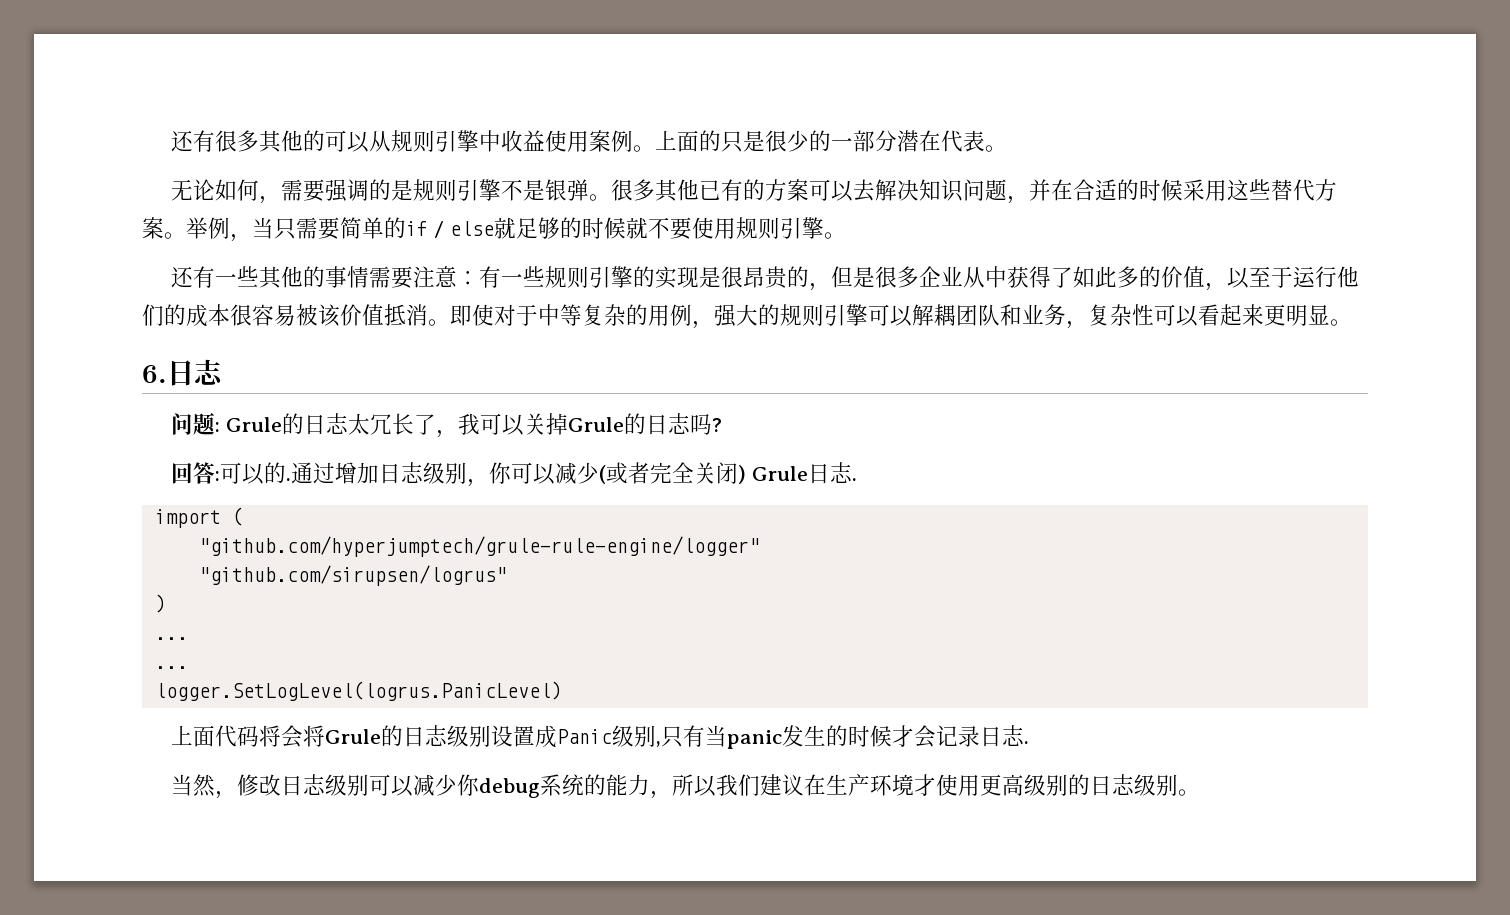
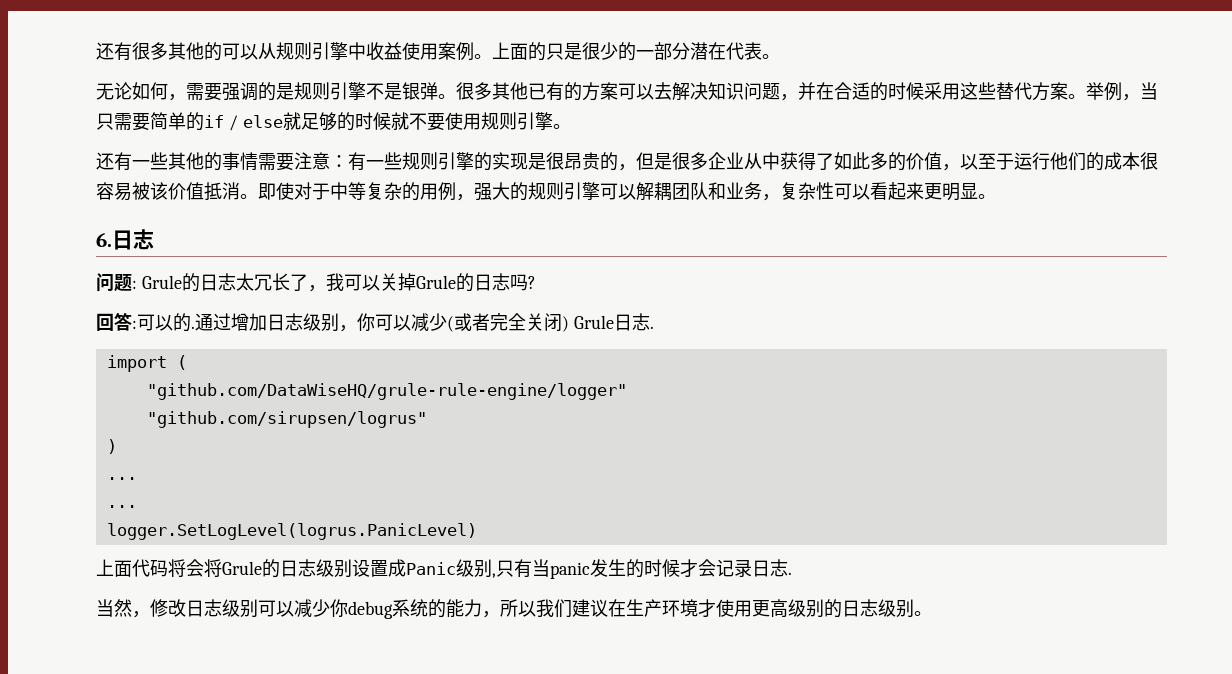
- "github.com/hyperjumptech/grule-rule-engine/logger"
+ "github.com/DataWiseHQ/grule-rule-engine/logger"

